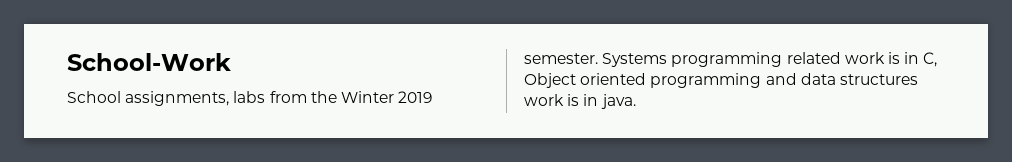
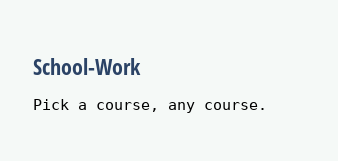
- School assignments, labs from the Winter 2019 semester. Systems programming related work is in C, Object oriented programming and data structures work is in java.
+ Pick a course, any course.

